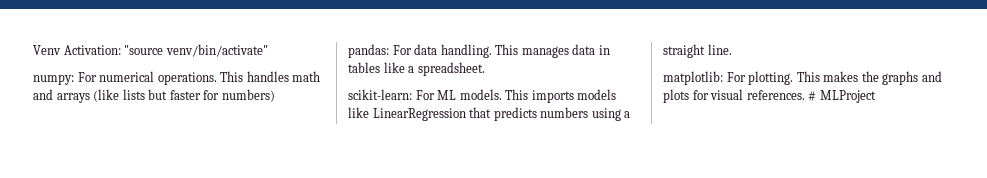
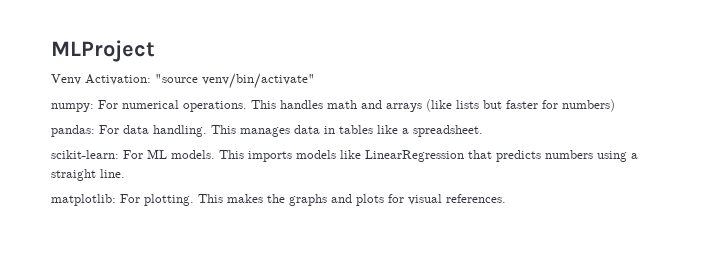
+ MLProject
- # MLProject

